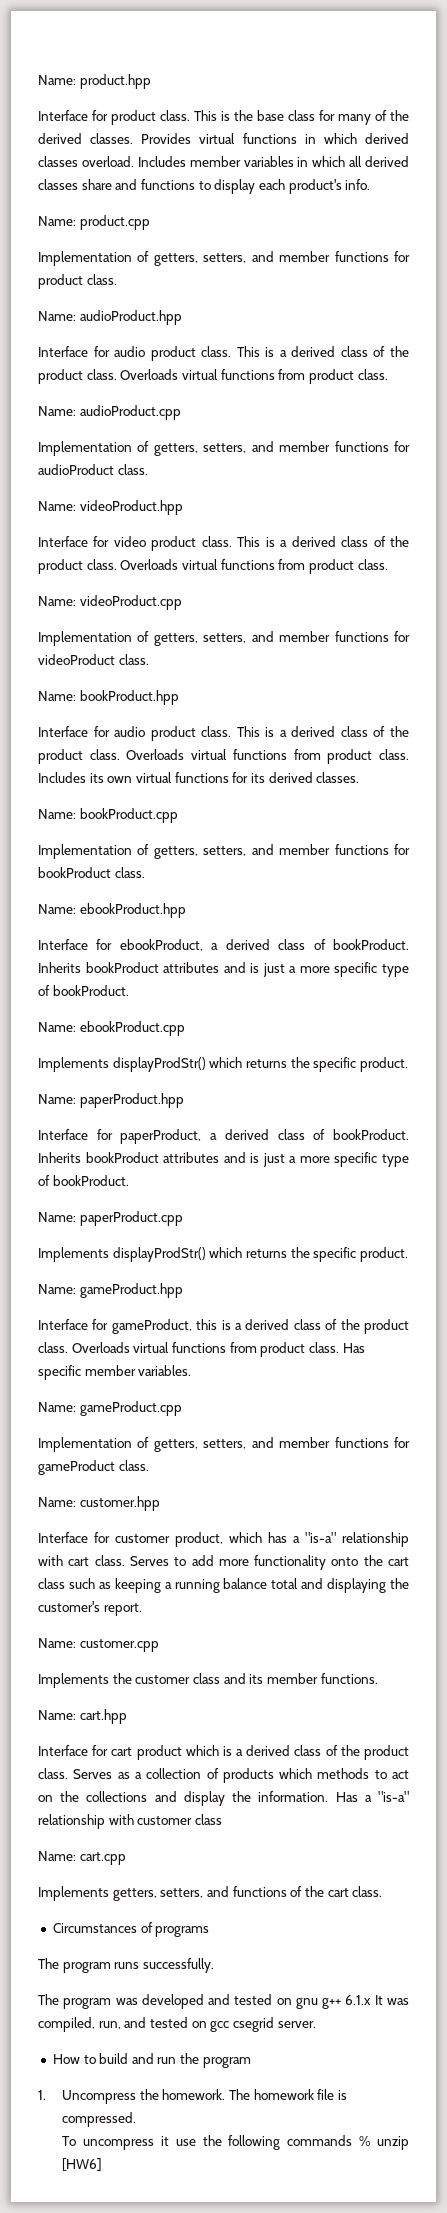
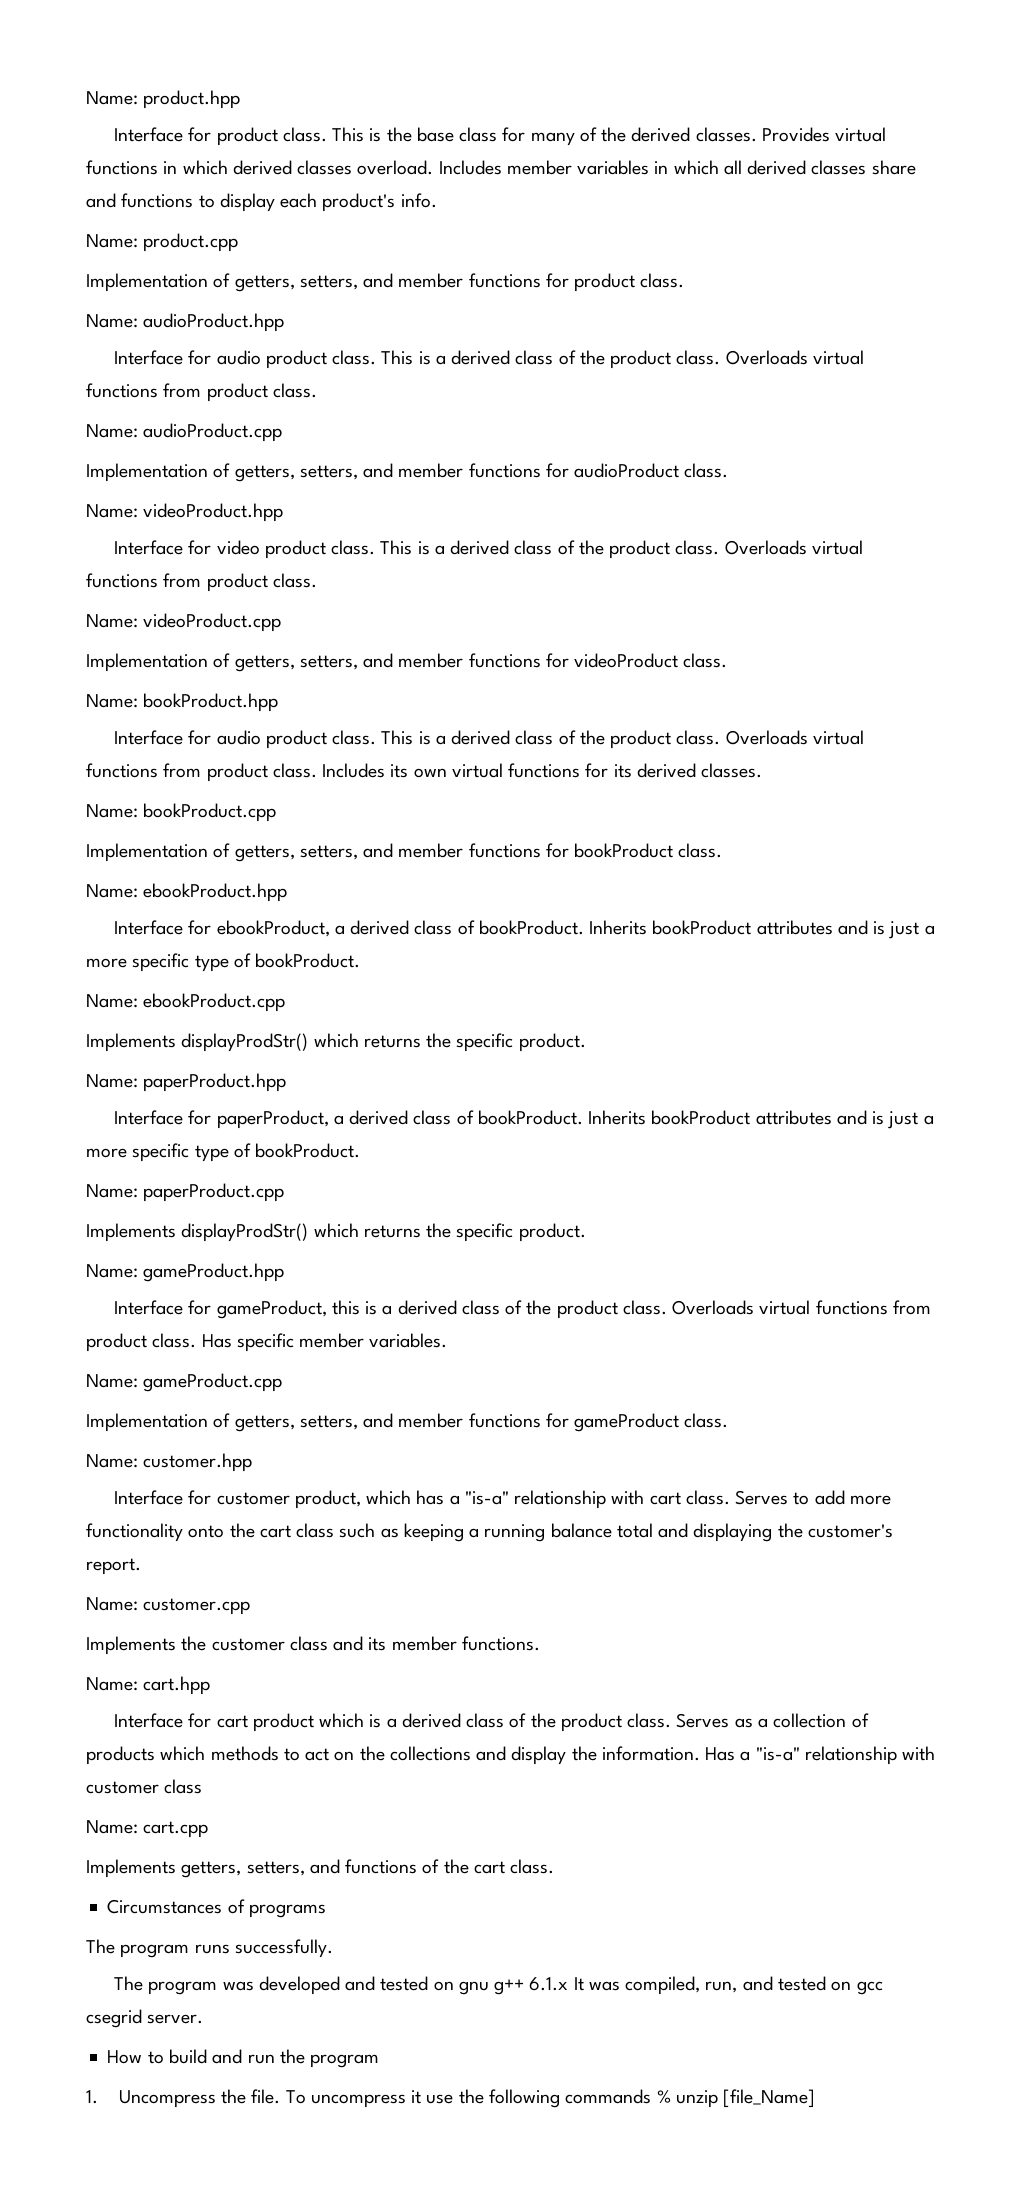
- 1. Uncompress the homework. The homework file is compressed.
- To uncompress it use the following commands % unzip [HW6]
+ 1. Uncompress the file. To uncompress it use the following commands % unzip [file_Name]

